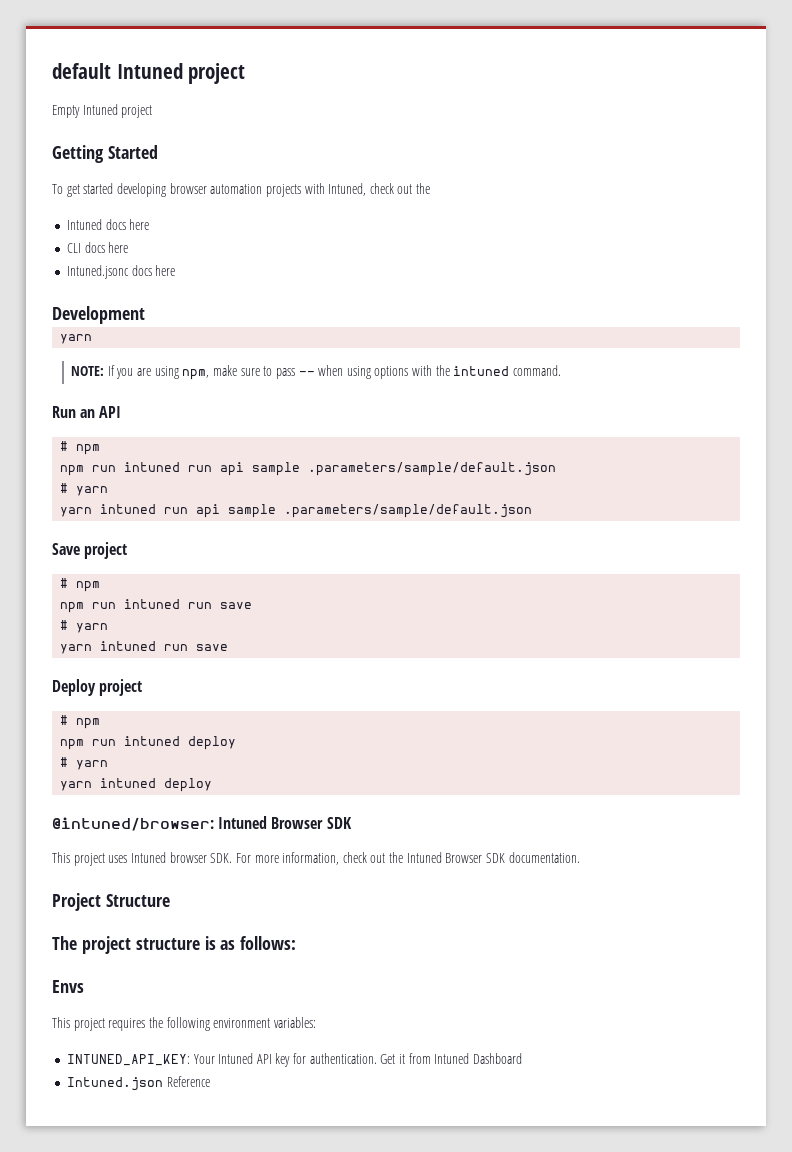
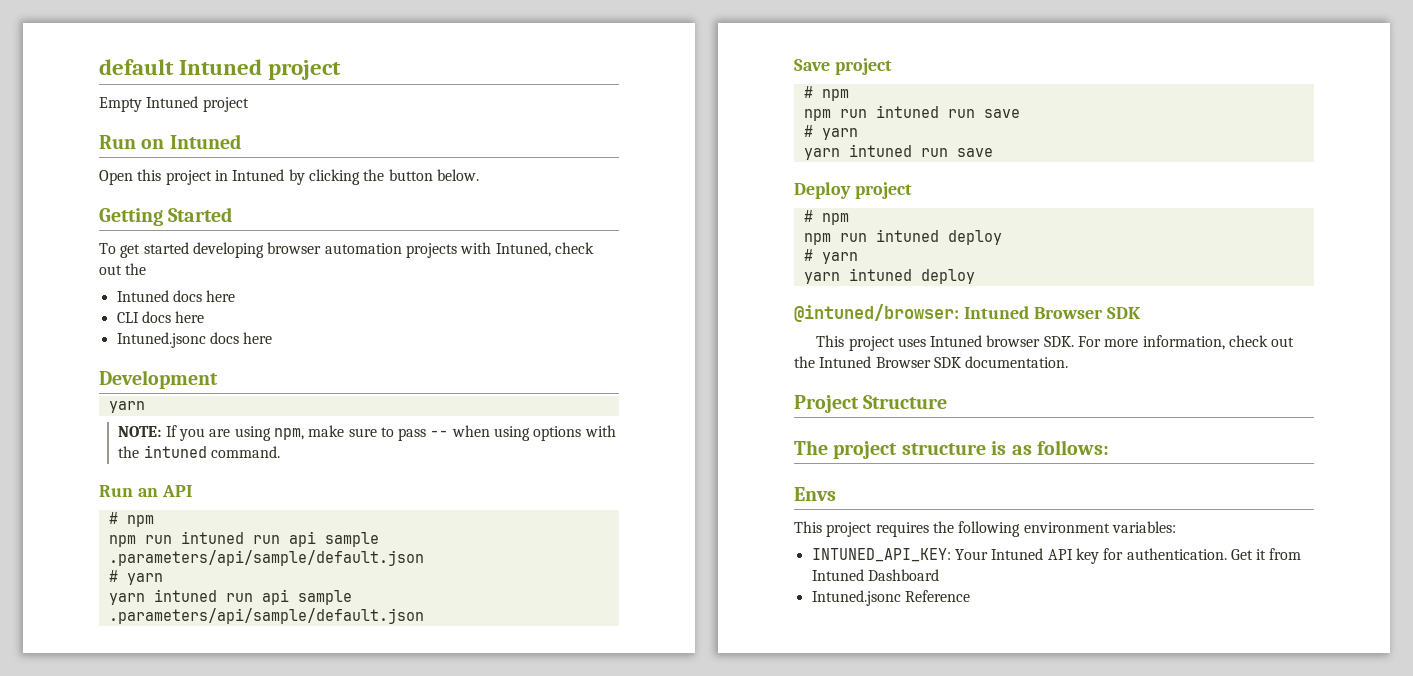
+ Run on Intuned
+ Open this project in Intuned by clicking the button below.
- npm run intuned run api sample .parameters/sample/default.json
+ npm run intuned run api sample .parameters/api/sample/default.json
- yarn intuned run api sample .parameters/sample/default.json
+ yarn intuned run api sample .parameters/api/sample/default.json
- Intuned.json Reference
+ Intuned.jsonc Reference

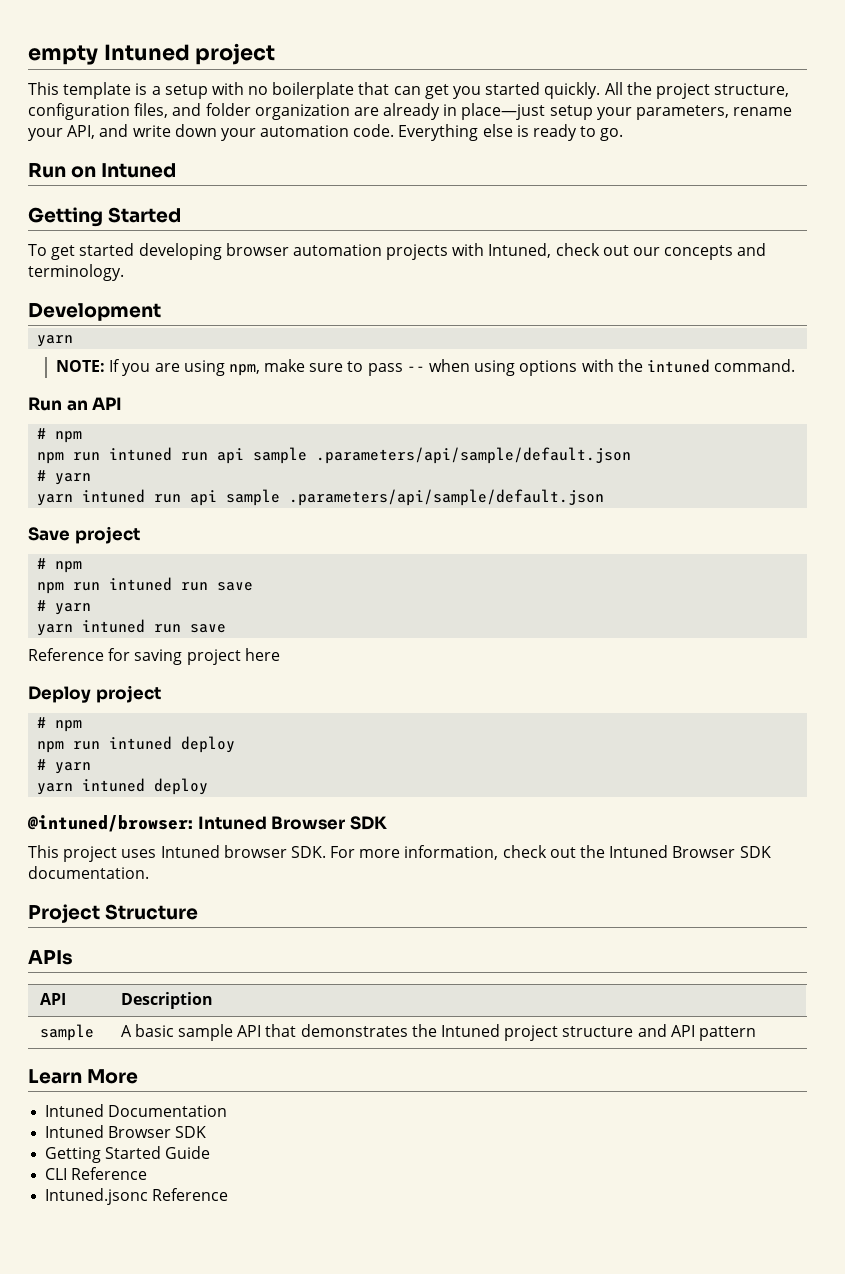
- default Intuned project
- Empty Intuned project
+ empty Intuned project
+ This template is a setup with no boilerplate that can get you started quickly. All the project structure, configuration files, and folder organization are already in place—just setup your parameters, rename your API, and write down your automation code. Everything else is ready to go.
  Run on Intuned
- Open this project in Intuned by clicking the button below.
- To get started developing browser automation projects with Intuned, check out the
- Intuned docs here
- CLI docs here
- Intuned.jsonc docs here
+ To get started developing browser automation projects with Intuned, check out our concepts and terminology.
+ Reference for saving project here
- The project structure is as follows:
- Envs
- This project requires the following environment variables:
- INTUNED_API_KEY: Your Intuned API key for authentication. Get it from Intuned Dashboard
+ APIs
+ API | Description
+ sample | A basic sample API that demonstrates the Intuned project structure and API pattern
+ Learn More
+ Intuned Documentation
+ Intuned Browser SDK
+ Getting Started Guide
+ CLI Reference

